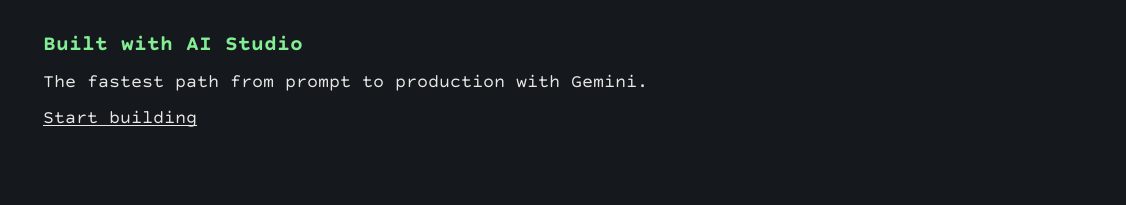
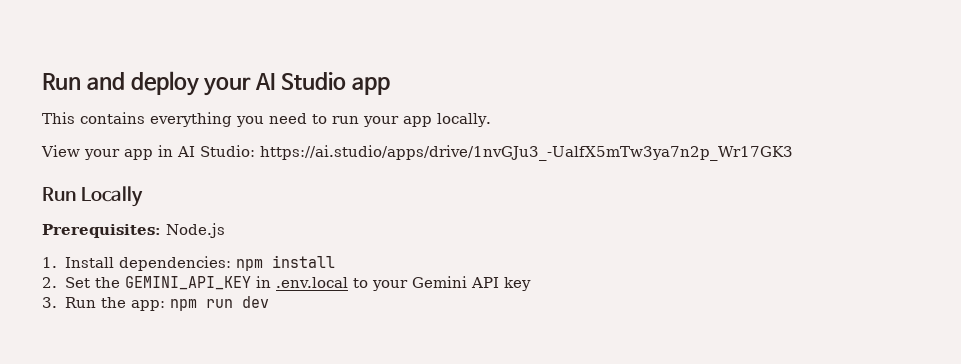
- Built with AI Studio
- The fastest path from prompt to production with Gemini.
- Start building
+ Run and deploy your AI Studio app
+ This contains everything you need to run your app locally.
+ View your app in AI Studio: https://ai.studio/apps/drive/1nvGJu3_-UalfX5mTw3ya7n2p_Wr17GK3
+ Run Locally
+ Prerequisites: Node.js
+ 1. Install dependencies: npm install
+ 2. Set the GEMINI_API_KEY in .env.local to your Gemini API key
+ 3. Run the app: npm run dev

